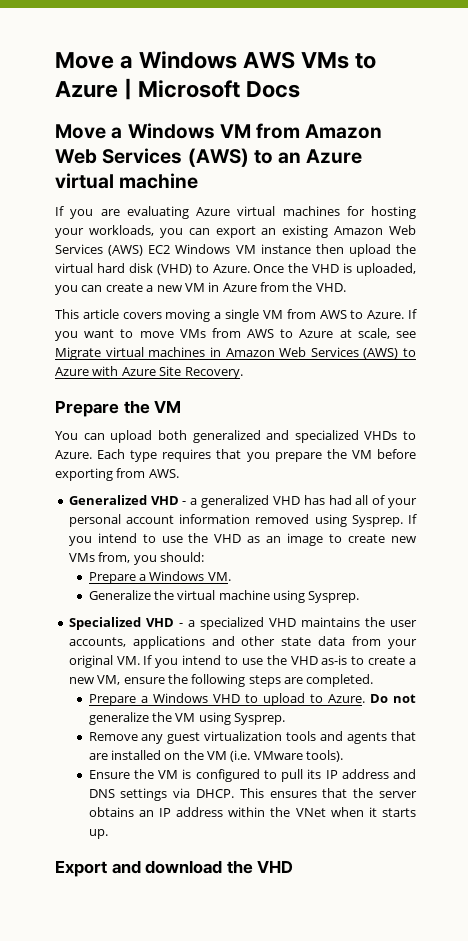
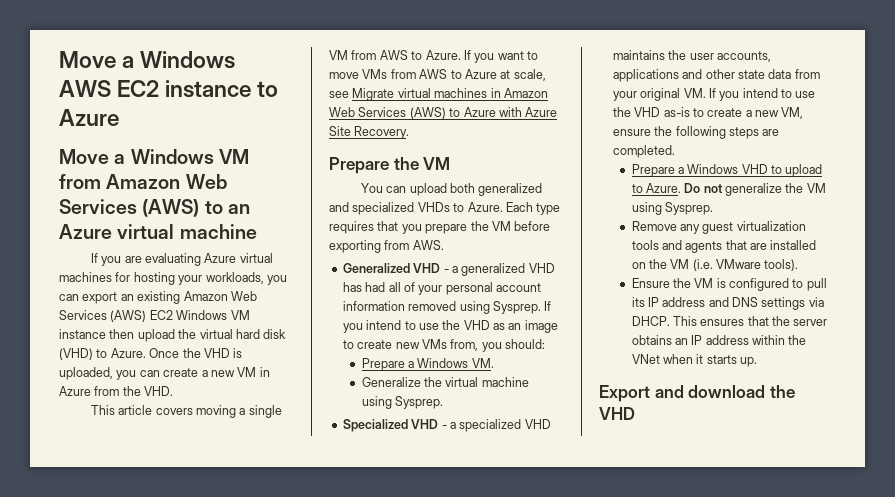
- Move a Windows AWS VMs to Azure | Microsoft Docs
+ Move a Windows AWS EC2 instance to Azure

